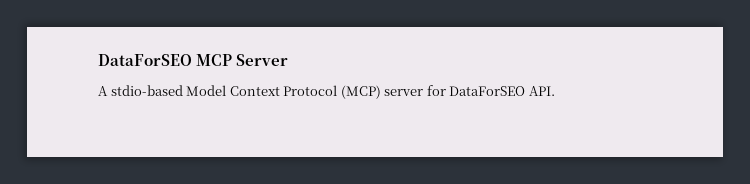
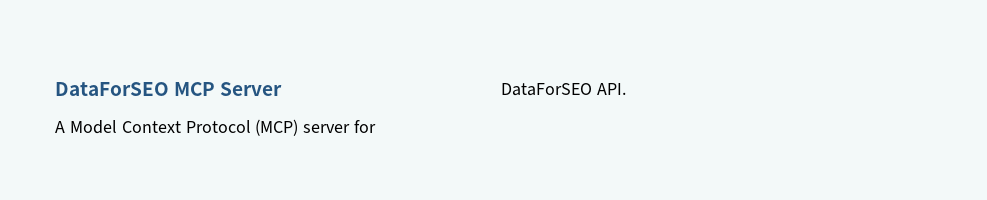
- A stdio-based Model Context Protocol (MCP) server for DataForSEO API.
+ A Model Context Protocol (MCP) server for DataForSEO API.

